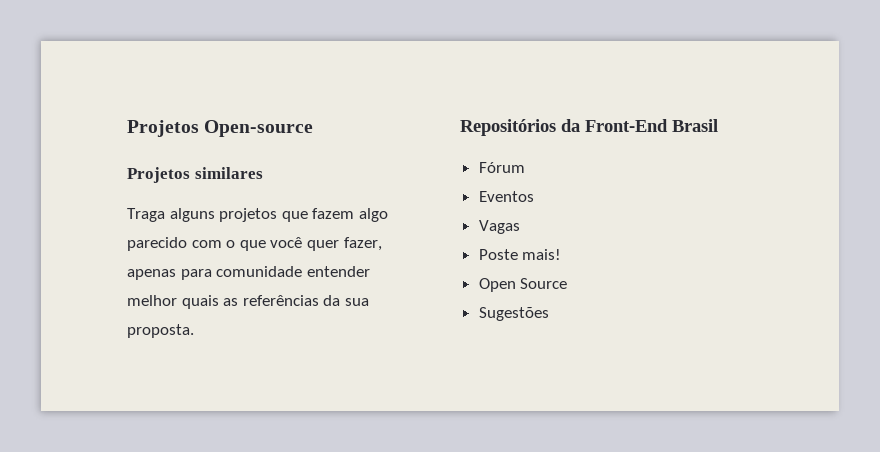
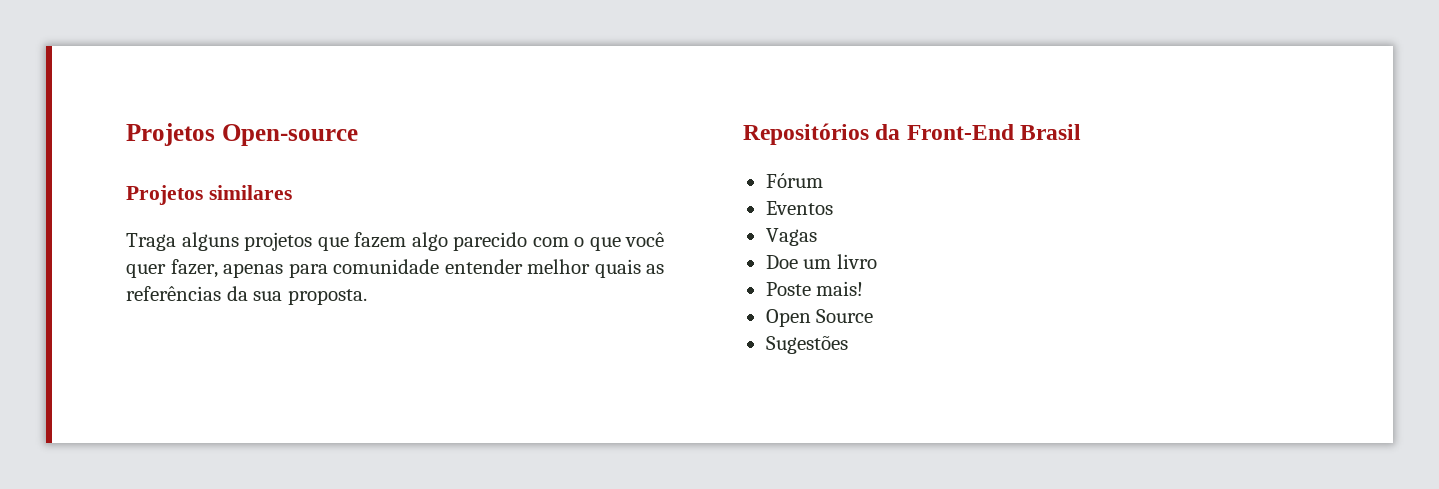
+ Doe um livro

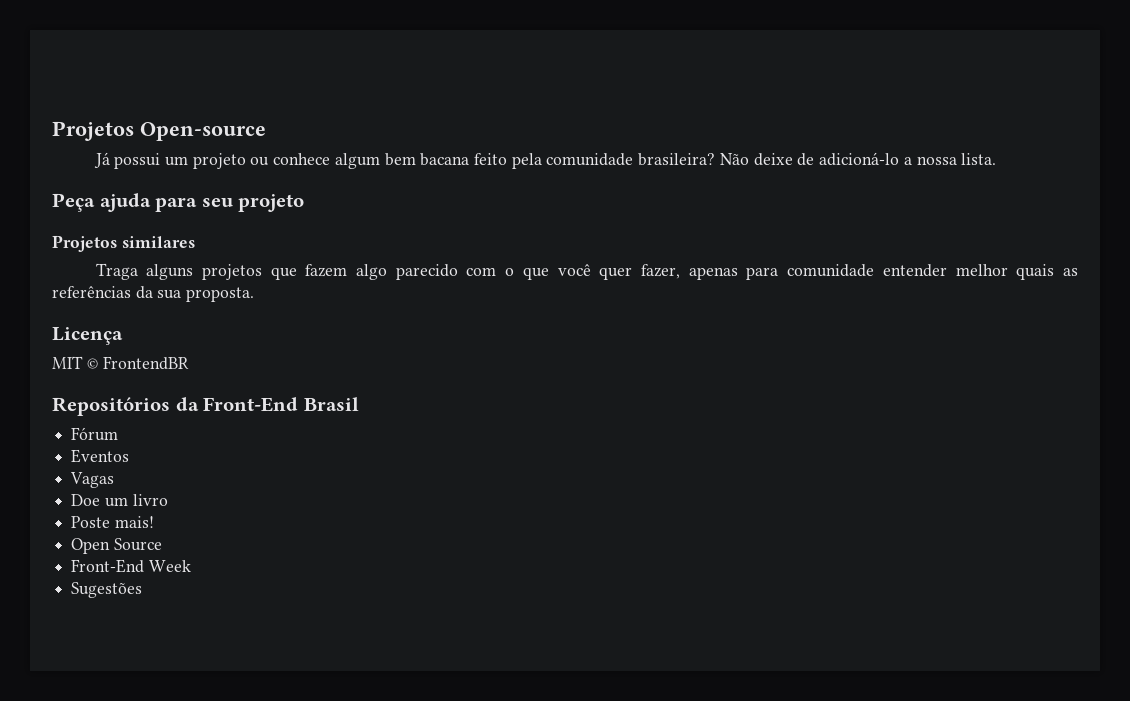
+ Já possui um projeto ou conhece algum bem bacana feito pela comunidade brasileira? Não deixe de adicioná-lo a nossa lista.
+ Peça ajuda para seu projeto
+ Licença
+ MIT © FrontendBR
+ Front-End Week

